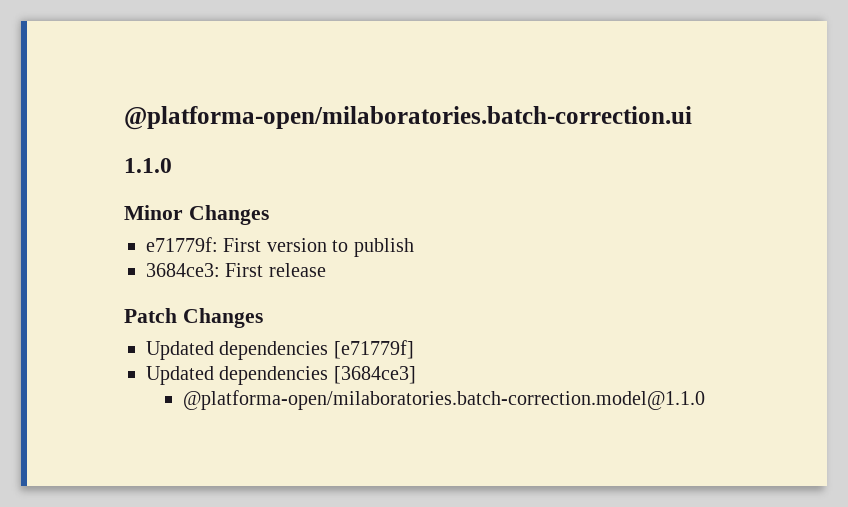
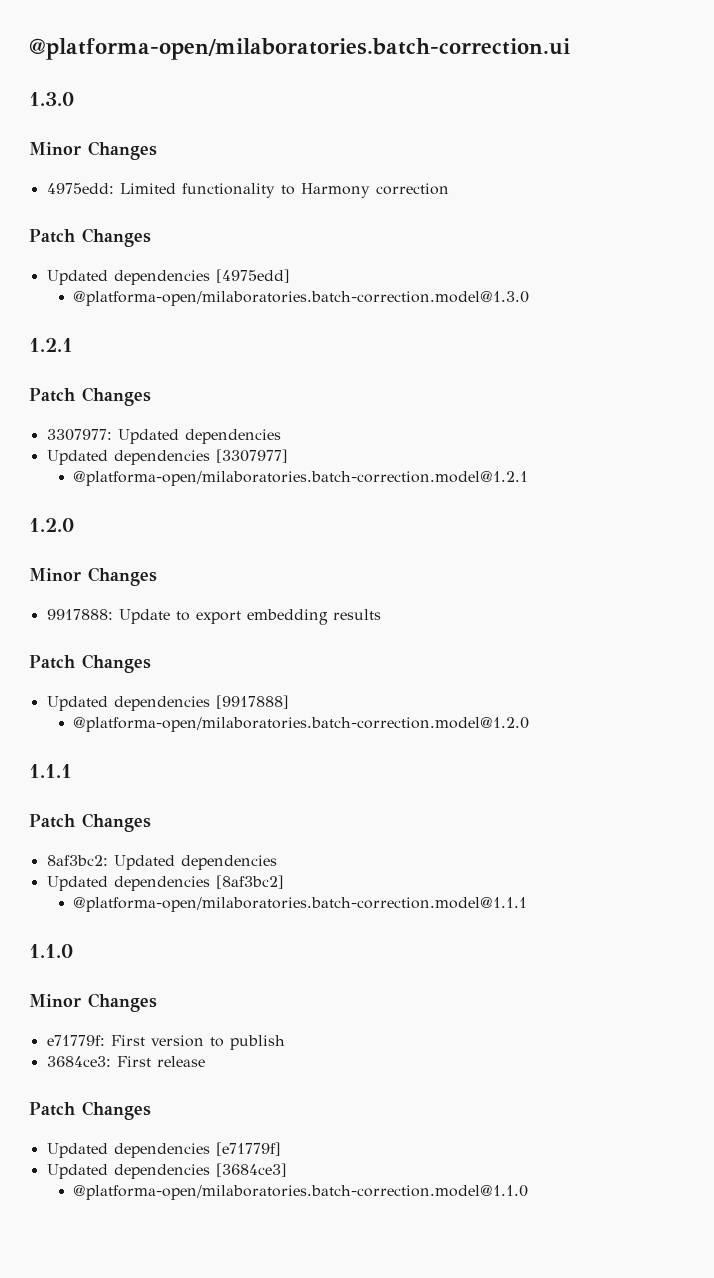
+ 1.3.0
+ Minor Changes
+ 4975edd: Limited functionality to Harmony correction
+ Patch Changes
+ Updated dependencies [4975edd]
+ @platforma-open/milaboratories.batch-correction.model@1.3.0
+ 1.2.1
+ Patch Changes
+ 3307977: Updated dependencies
+ Updated dependencies [3307977]
+ @platforma-open/milaboratories.batch-correction.model@1.2.1
+ 1.2.0
+ Minor Changes
+ 9917888: Update to export embedding results
+ Patch Changes
+ Updated dependencies [9917888]
+ @platforma-open/milaboratories.batch-correction.model@1.2.0
+ 1.1.1
+ Patch Changes
+ 8af3bc2: Updated dependencies
+ Updated dependencies [8af3bc2]
+ @platforma-open/milaboratories.batch-correction.model@1.1.1

